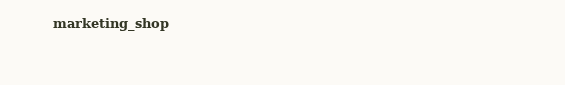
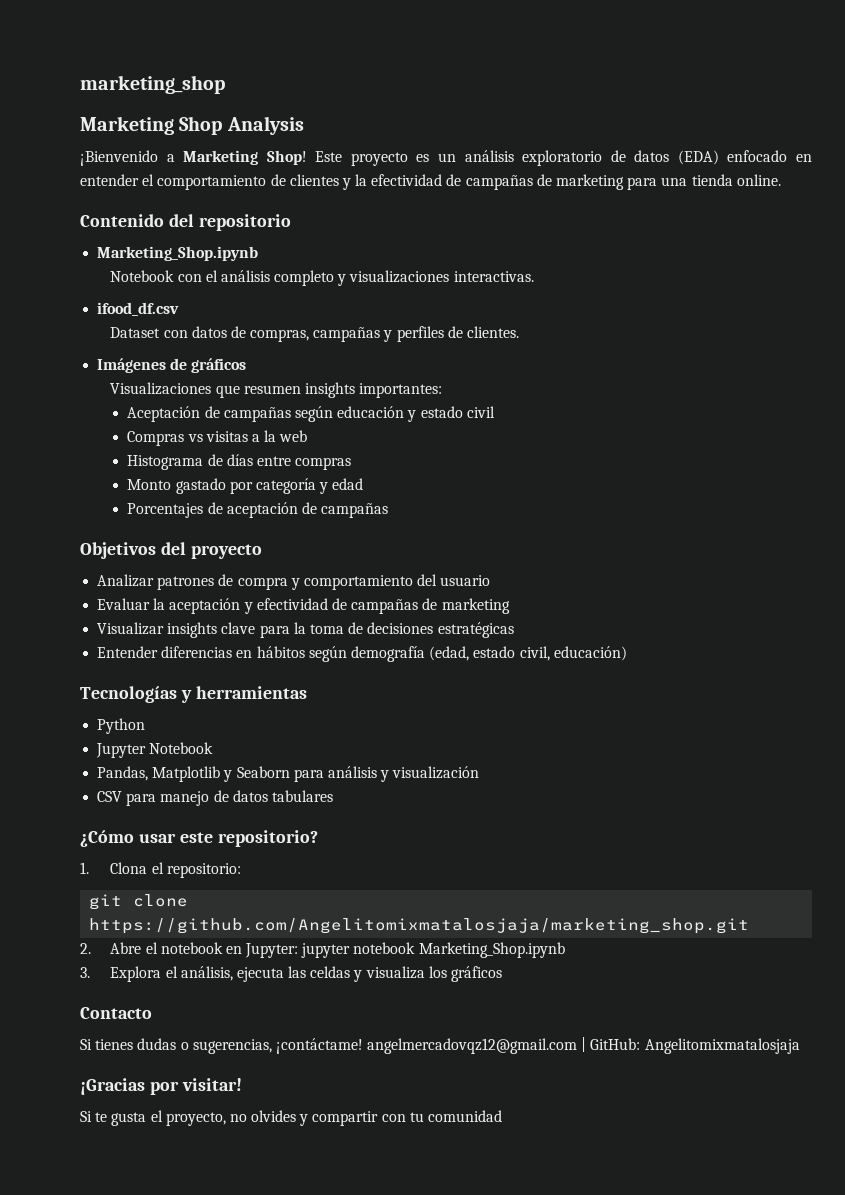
+ Marketing Shop Analysis
+ ¡Bienvenido a Marketing Shop! Este proyecto es un análisis exploratorio de datos (EDA) enfocado en entender el comportamiento de clientes y la efectividad de campañas de marketing para una tienda online.
+ Contenido del repositorio
+ Marketing_Shop.ipynb
+ Notebook con el análisis completo y visualizaciones interactivas.
+ ifood_df.csv
+ Dataset con datos de compras, campañas y perfiles de clientes.
+ Imágenes de gráficos
+ Visualizaciones que resumen insights importantes:
+ Aceptación de campañas según educación y estado civil
+ Compras vs visitas a la web
+ Histograma de días entre compras
+ Monto gastado por categoría y edad
+ Porcentajes de aceptación de campañas
+ Objetivos del proyecto
+ Analizar patrones de compra y comportamiento del usuario
+ Evaluar la aceptación y efectividad de campañas de marketing
+ Visualizar insights clave para la toma de decisiones estratégicas
+ Entender diferencias en hábitos según demografía (edad, estado civil, educación)
+ Tecnologías y herramientas
+ Python
+ Jupyter Notebook
+ Pandas, Matplotlib y Seaborn para análisis y visualización
+ CSV para manejo de datos tabulares
+ ¿Cómo usar este repositorio?
+ 1. Clona el repositorio:
+ git clone https://github.com/Angelitomixmatalosjaja/marketing_shop.git
+ 2. Abre el notebook en Jupyter: jupyter notebook Marketing_Shop.ipynb
+ 3. Explora el análisis, ejecuta las celdas y visualiza los gráficos
+ Contacto
+ Si tienes dudas o sugerencias, ¡contáctame! angelmercadovqz12@gmail.com | GitHub: Angelitomixmatalosjaja
+ ¡Gracias por visitar!
+ Si te gusta el proyecto, no olvides y compartir con tu comunidad

